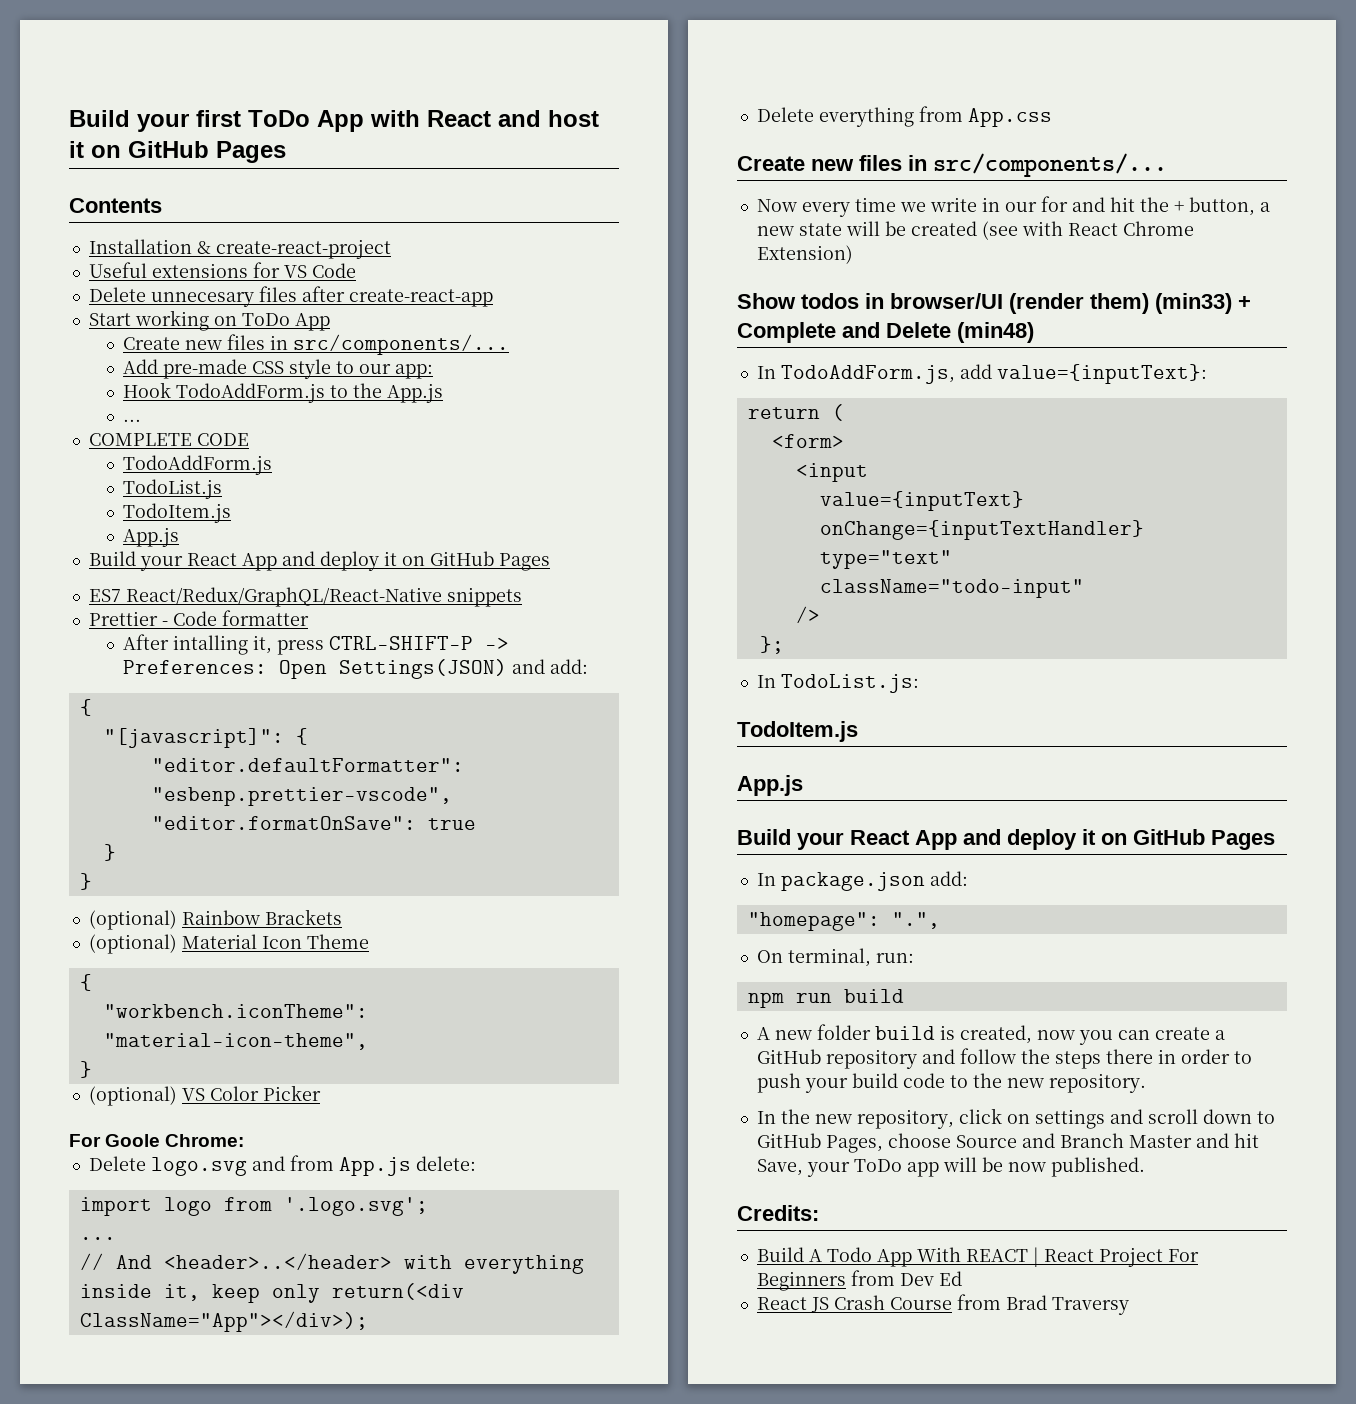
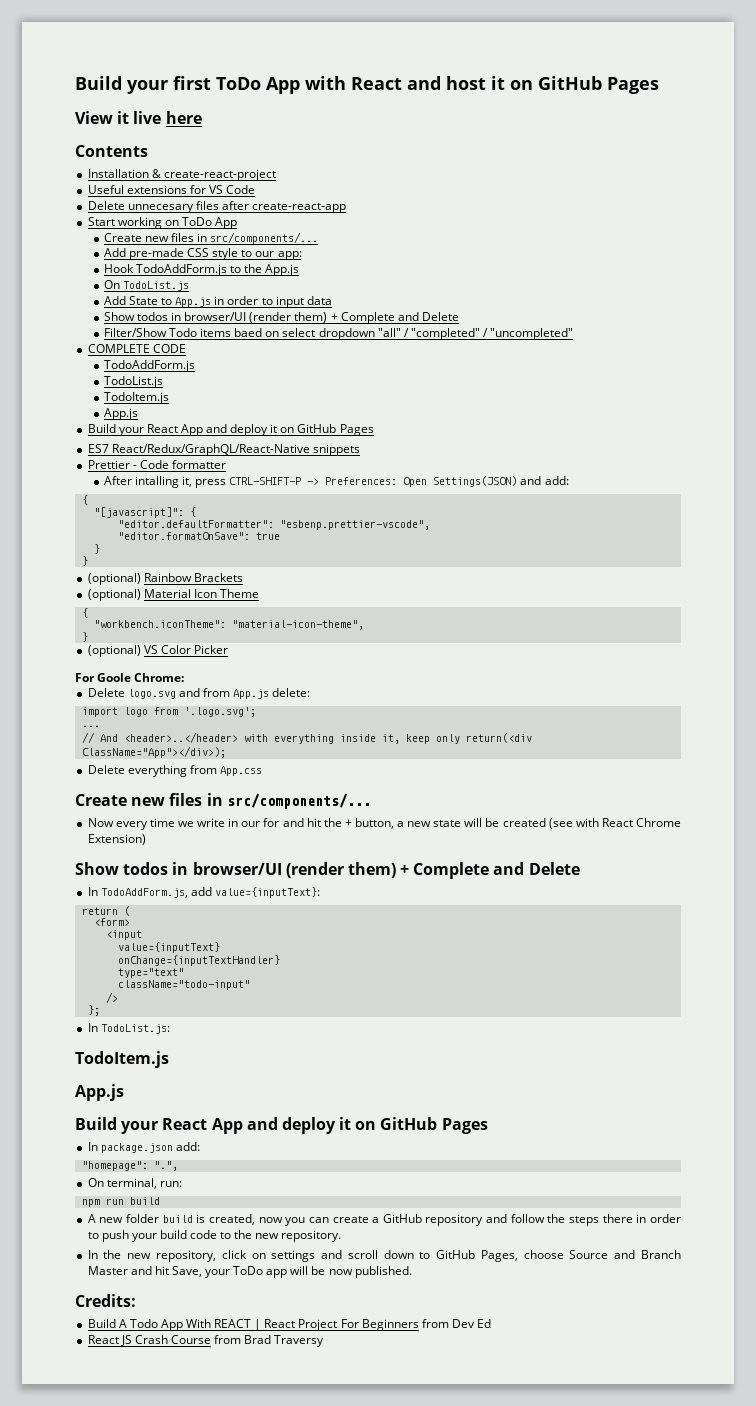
+ View it live here
  Hook TodoAddForm.js to the App.js
- ...
+ On TodoList.js
+ Add State to App.js in order to input data
+ Show todos in browser/UI (render them) + Complete and Delete
+ Filter/Show Todo items baed on select dropdown "all" / "completed" / "uncompleted"
  Now every time we write in our for and hit the + button, a new state will be created (see with React Chrome Extension)
- Show todos in browser/UI (render them) (min33) + Complete and Delete (min48)
+ Show todos in browser/UI (render them) + Complete and Delete

